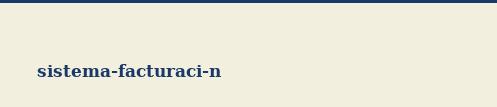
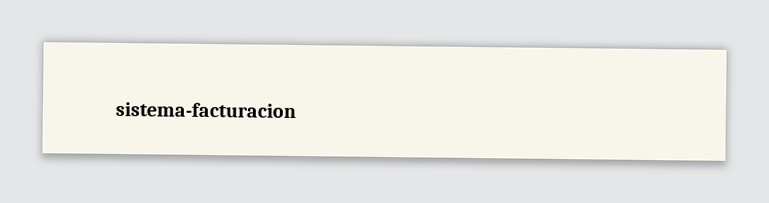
- sistema-facturaci-n
+ sistema-facturacion

